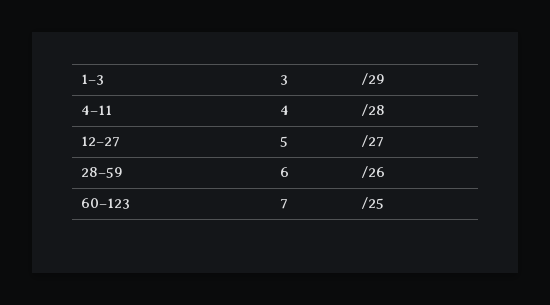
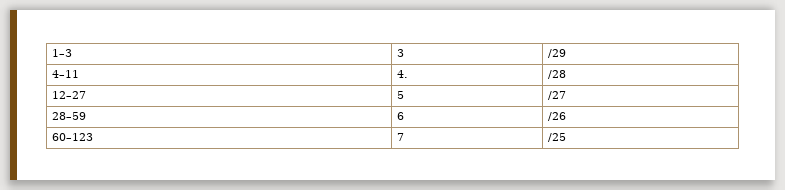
- 4–11 | 4 | /28
+ 4–11 | 4. | /28

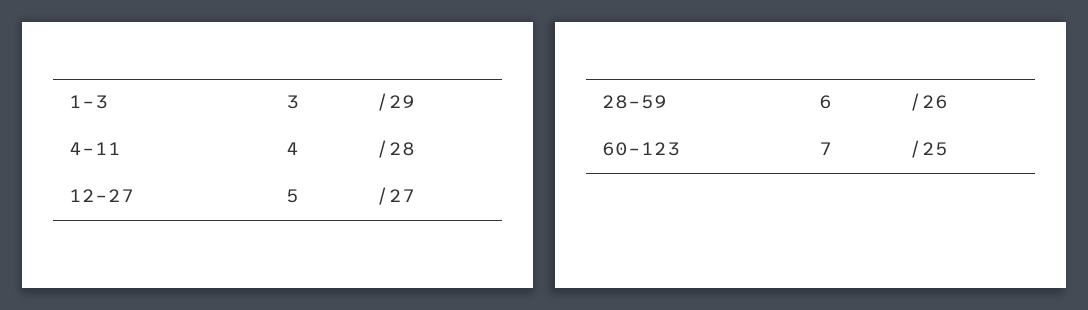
- 4–11 | 4. | /28
+ 4–11 | 4 | /28

